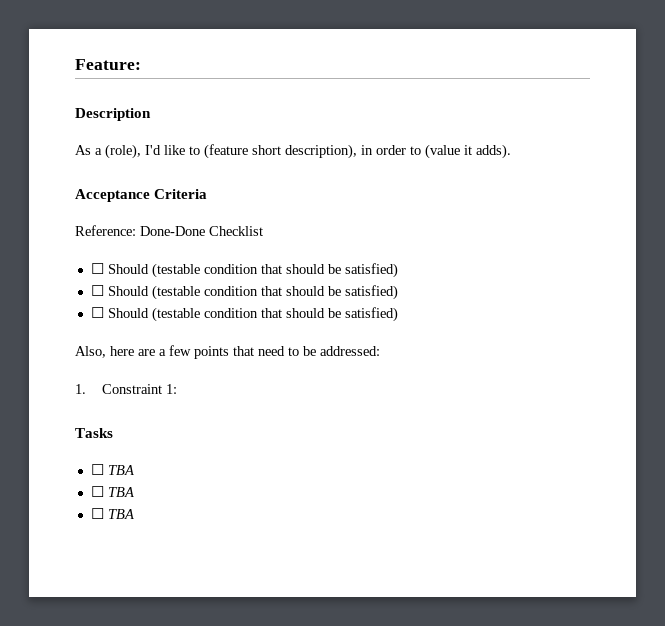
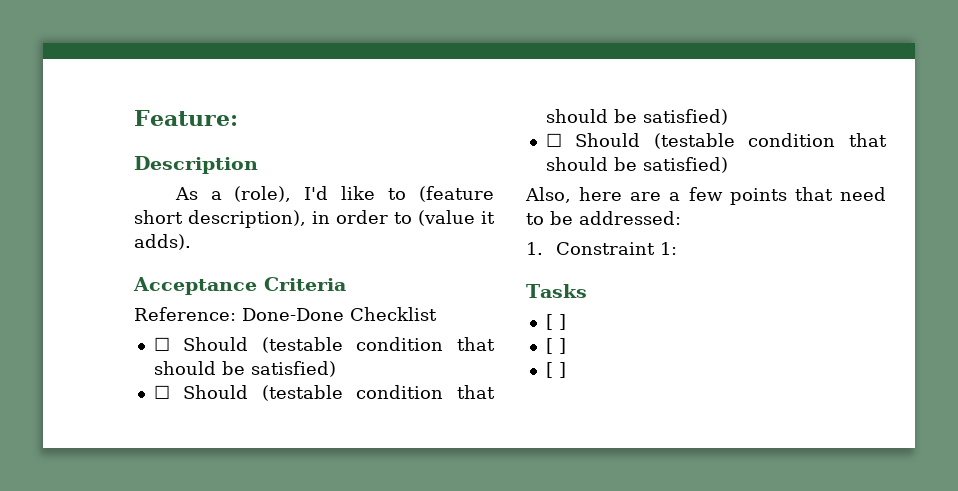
  Tasks
- ☐ TBA
- ☐ TBA
- ☐ TBA
+ [ ]
+ [ ]
+ [ ]

